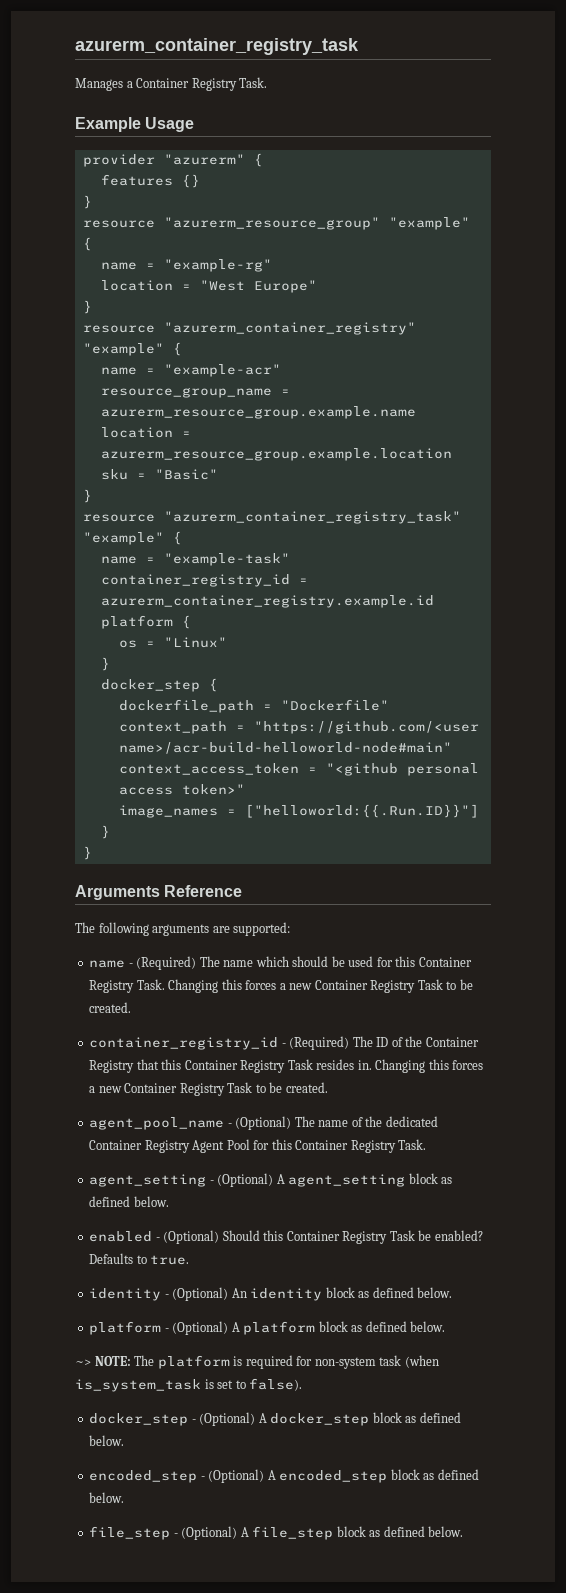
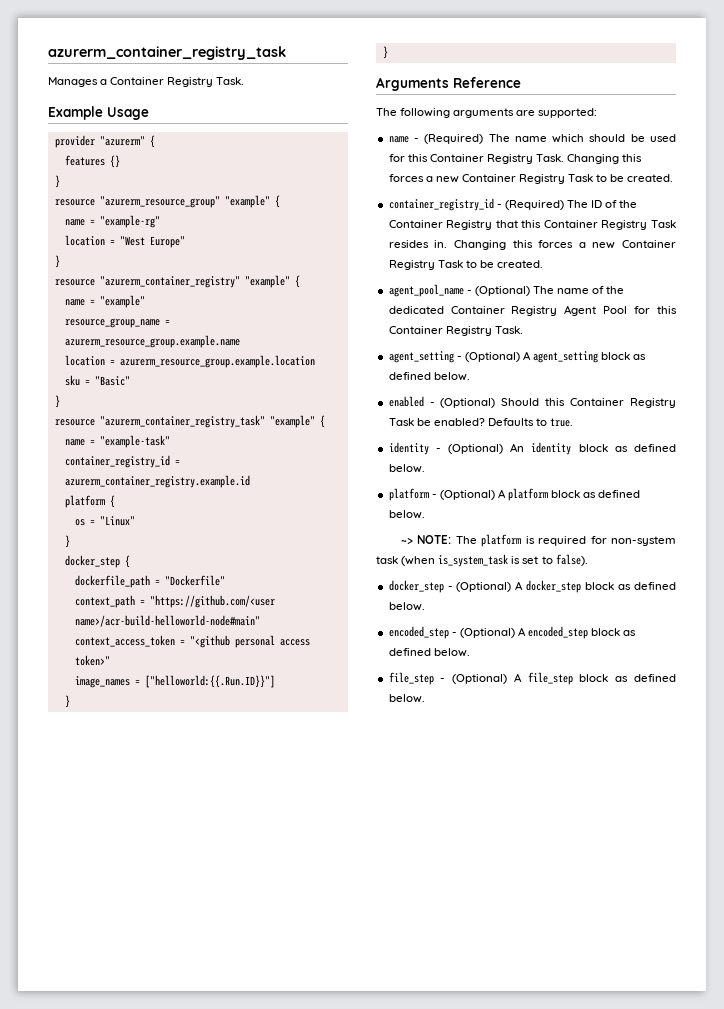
- name = "example-acr"
+ name = "example"

